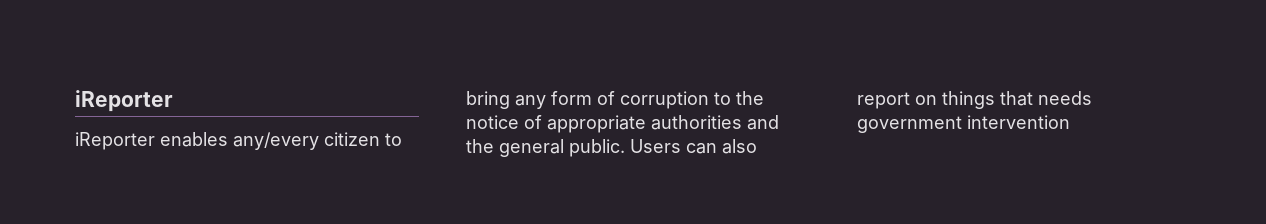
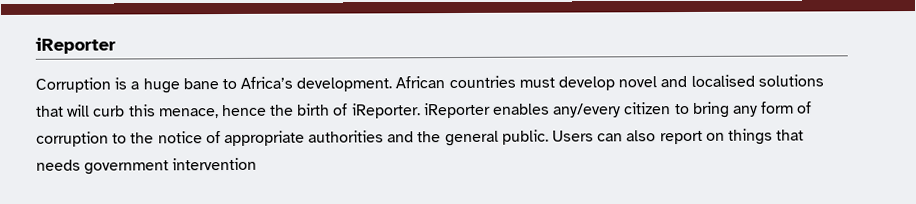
- iReporter enables any/every citizen to bring any form of corruption to the notice of appropriate authorities and the general public.
+ Corruption is a huge bane to Africa’s development. African countries must develop novel and localised solutions that will curb this menace, hence the birth of iReporter. iReporter enables any/every citizen to bring any form of corruption to the notice of appropriate authorities and the general public.

